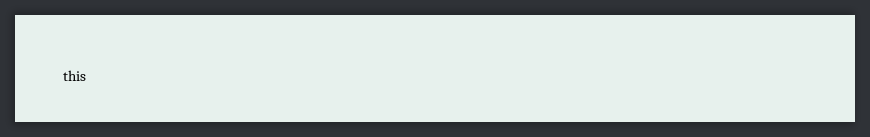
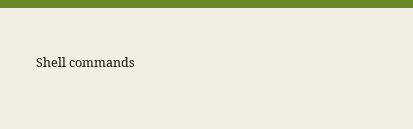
- this
+ Shell commands

